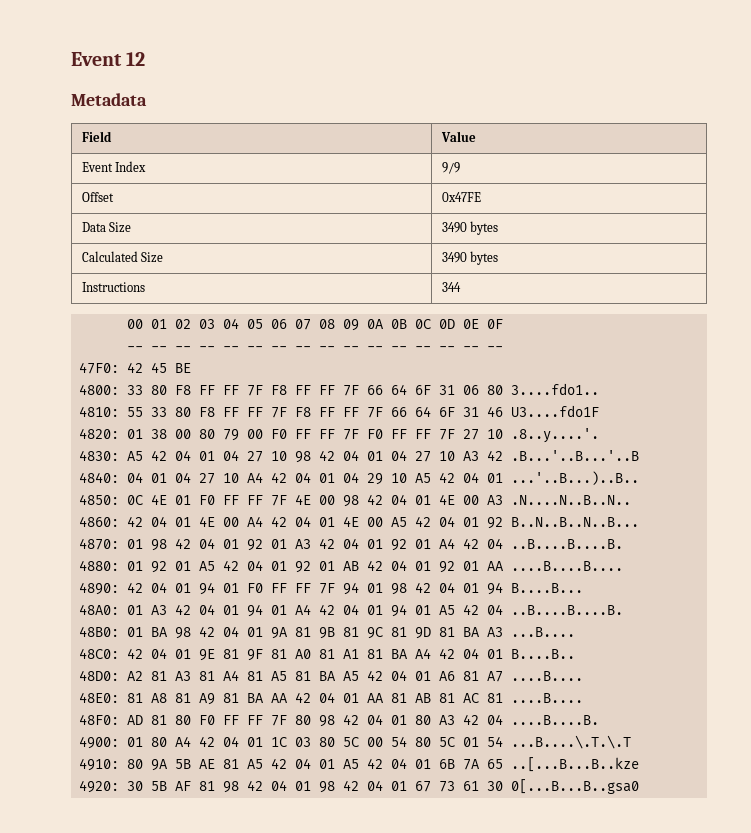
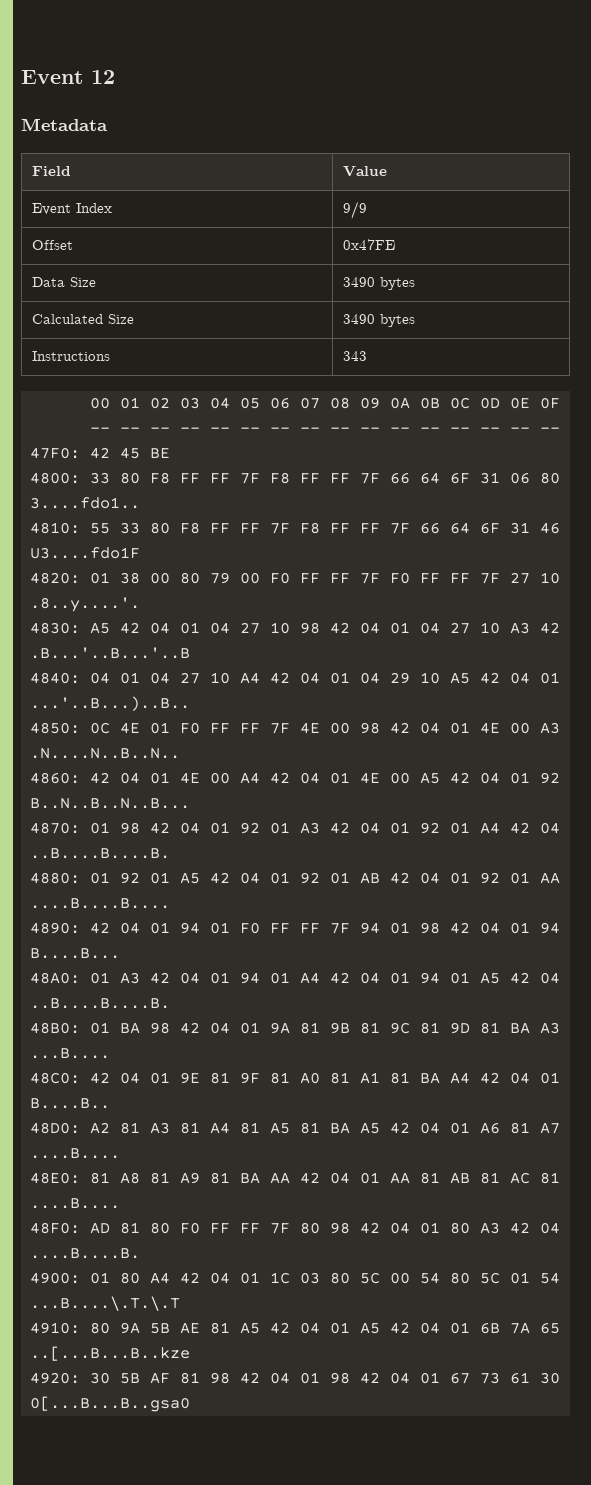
- Instructions | 344
+ Instructions | 343

